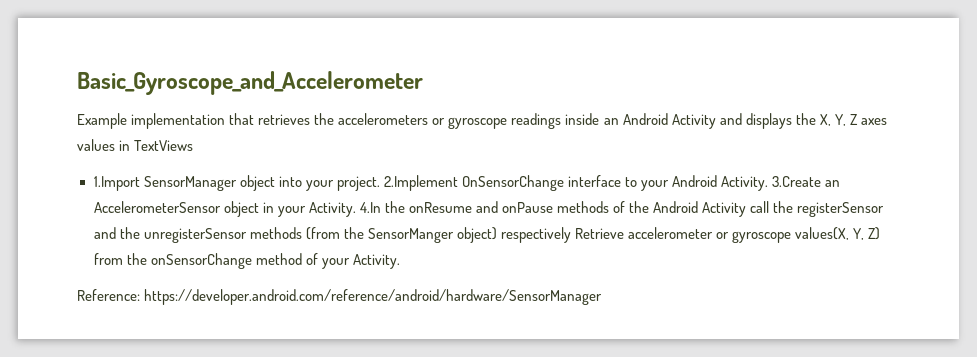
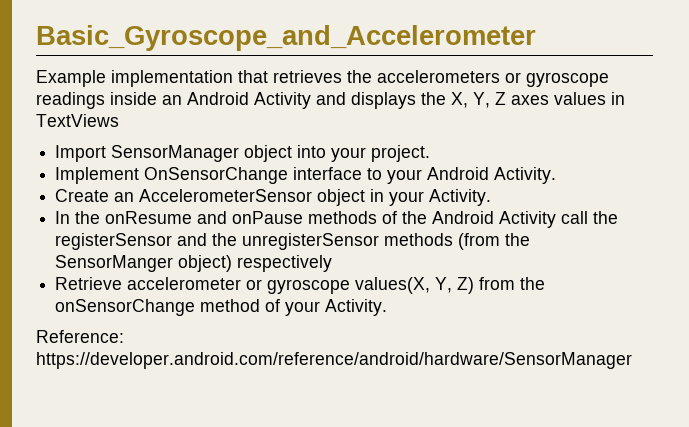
- 1.Import SensorManager object into your project. 2.Implement OnSensorChange interface to your Android Activity. 3.Create an AccelerometerSensor object in your Activity. 4.In the onResume and onPause methods of the Android Activity call the registerSensor and the unregisterSensor methods (from the SensorManger object) respectively Retrieve accelerometer or gyroscope values(X, Y, Z) from the onSensorChange method of your Activity.
+ Import SensorManager object into your project.
+ Implement OnSensorChange interface to your Android Activity.
+ Create an AccelerometerSensor object in your Activity.
+ In the onResume and onPause methods of the Android Activity call the registerSensor and the unregisterSensor methods (from the SensorManger object) respectively
+ Retrieve accelerometer or gyroscope values(X, Y, Z) from the onSensorChange method of your Activity.

